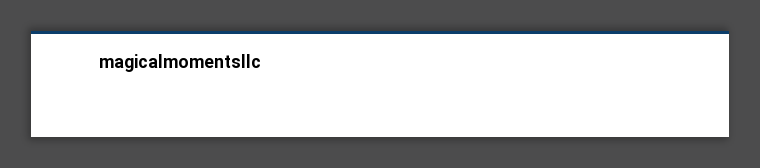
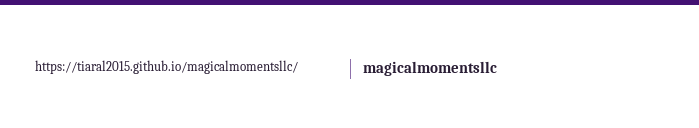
+ https://tiaral2015.github.io/magicalmomentsllc/

